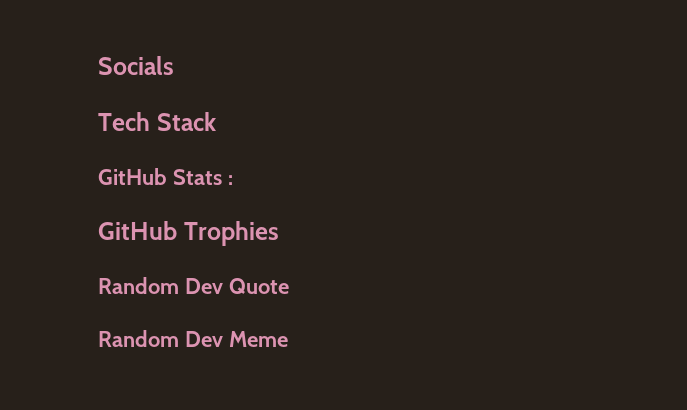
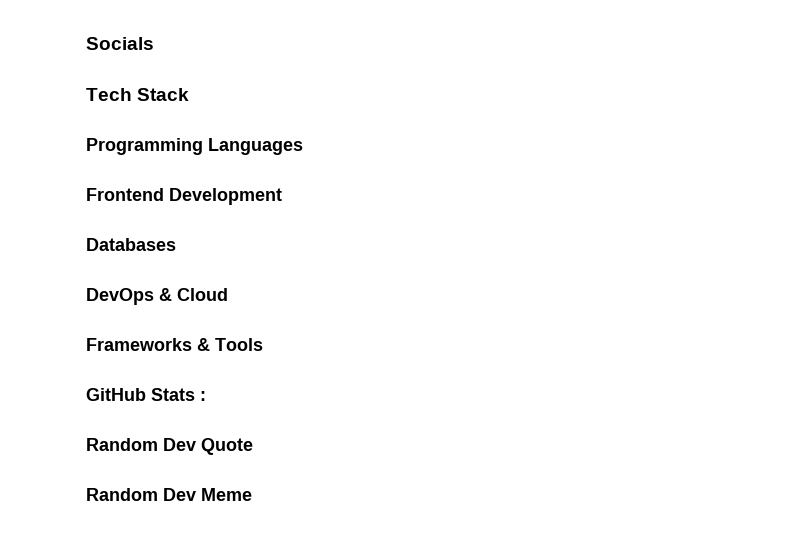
+ Programming Languages
+ Frontend Development
+ Databases
+ DevOps & Cloud
+ Frameworks & Tools
- GitHub Trophies

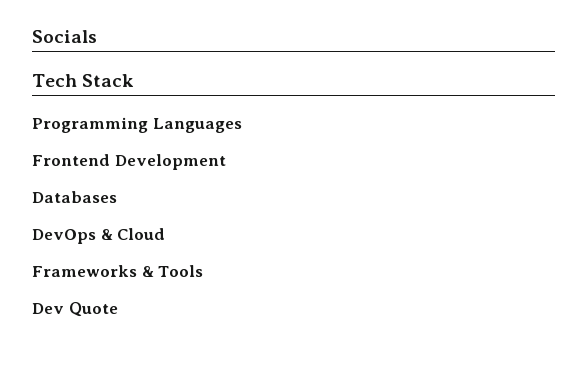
- GitHub Stats :
- Random Dev Quote
+ Dev Quote
- Random Dev Meme

